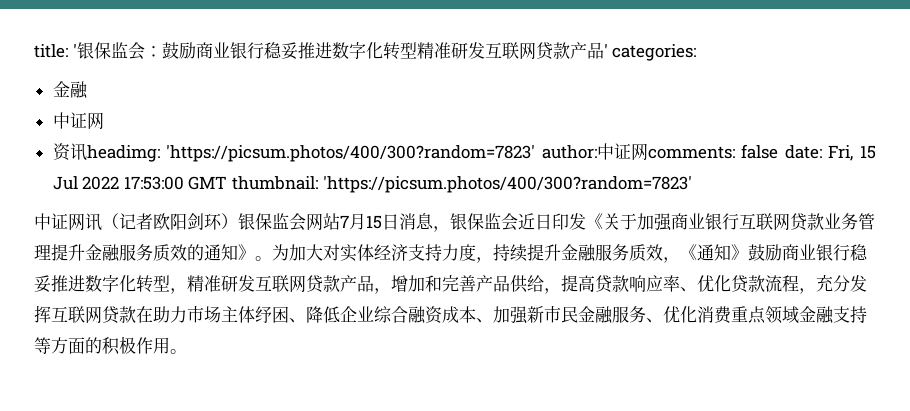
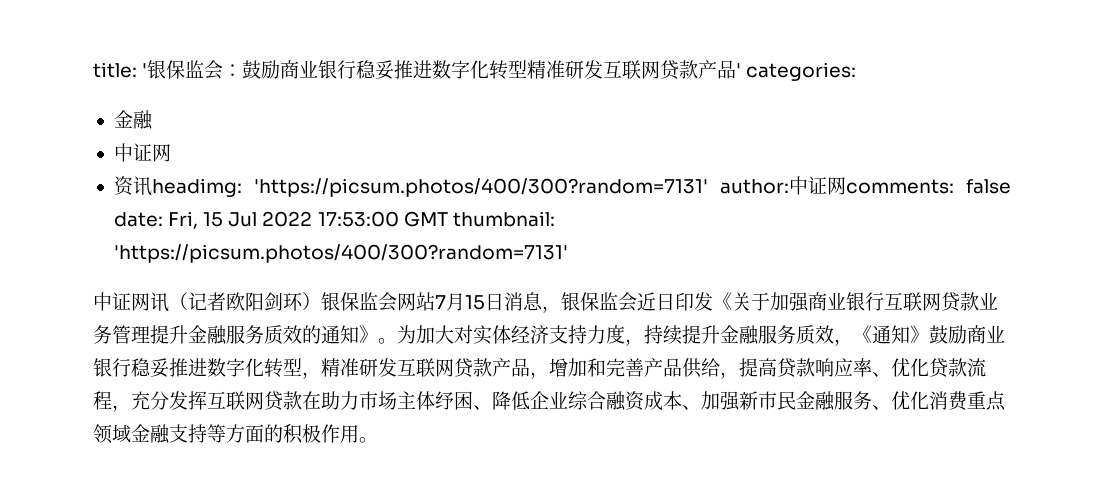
- 资讯headimg: 'https://picsum.photos/400/300?random=7823' author:中证网comments: false date: Fri, 15 Jul 2022 17:53:00 GMT thumbnail: 'https://picsum.photos/400/300?random=7823'
+ 资讯headimg: 'https://picsum.photos/400/300?random=7131' author:中证网comments: false date: Fri, 15 Jul 2022 17:53:00 GMT thumbnail: 'https://picsum.photos/400/300?random=7131'

